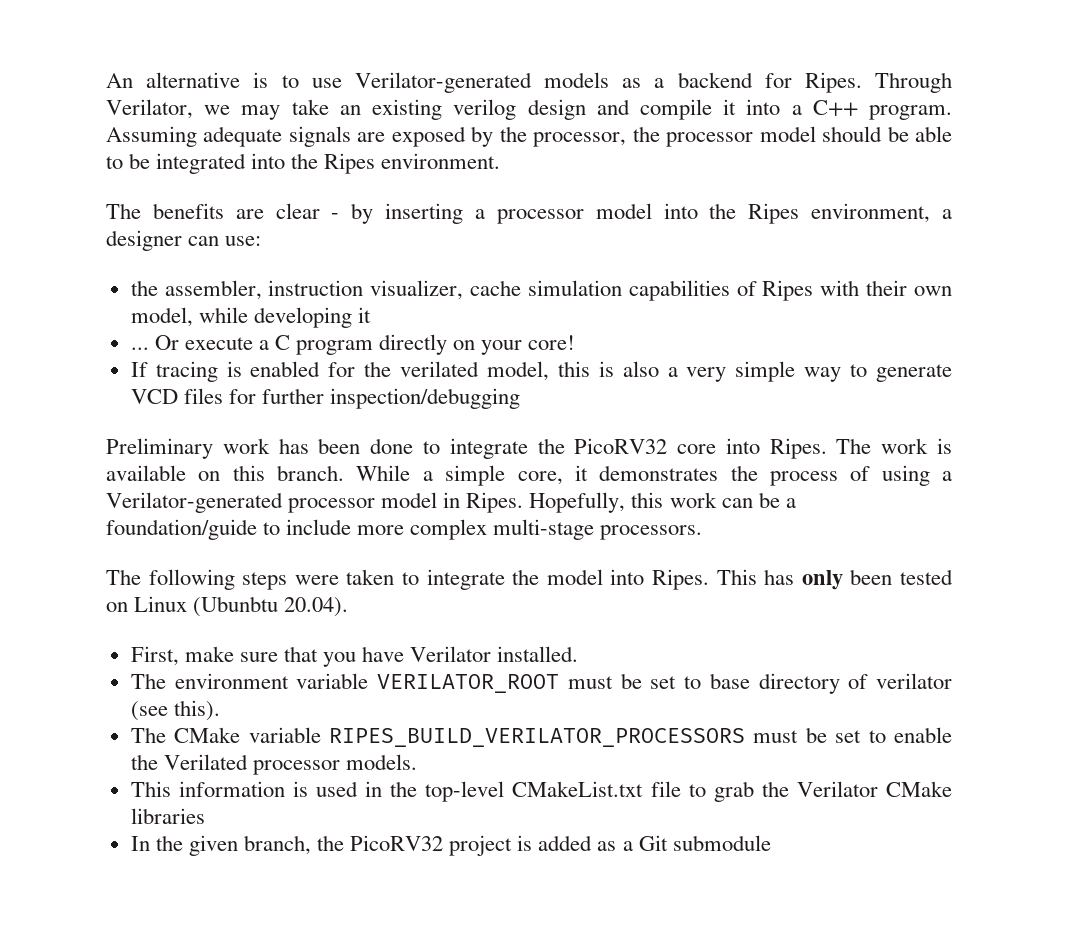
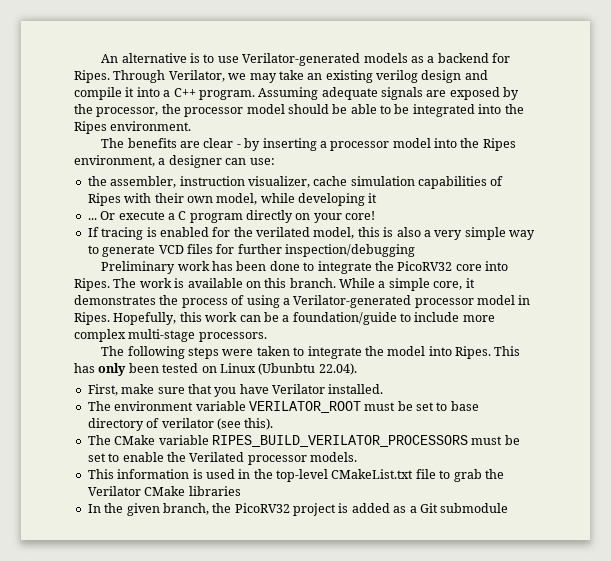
- This has only been tested on Linux (Ubunbtu 20.04).
+ This has only been tested on Linux (Ubunbtu 22.04).

